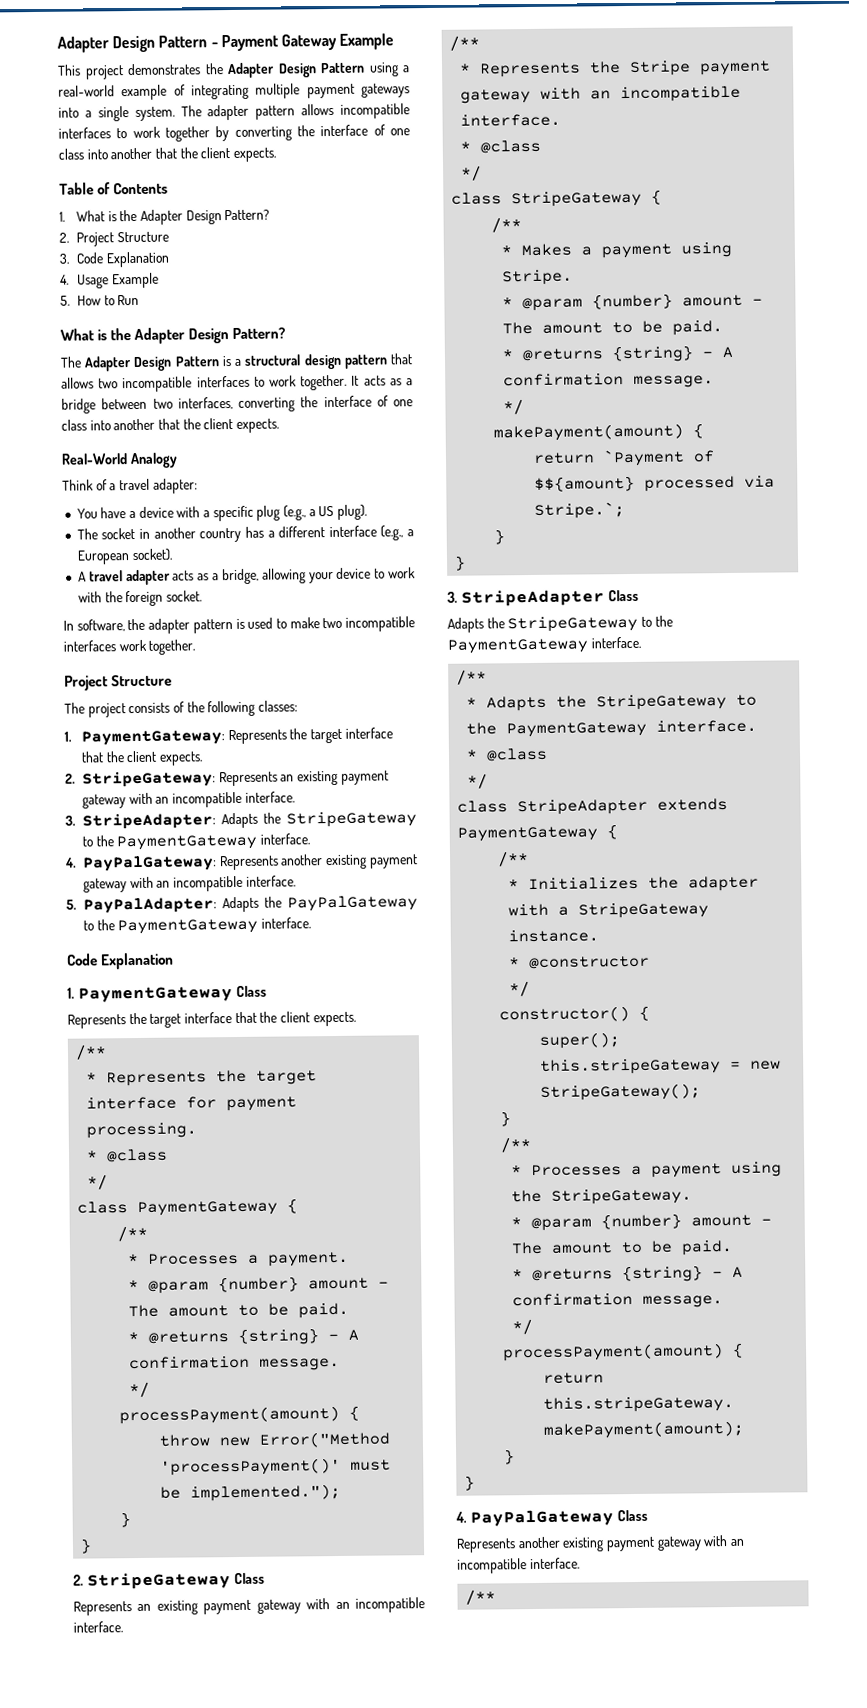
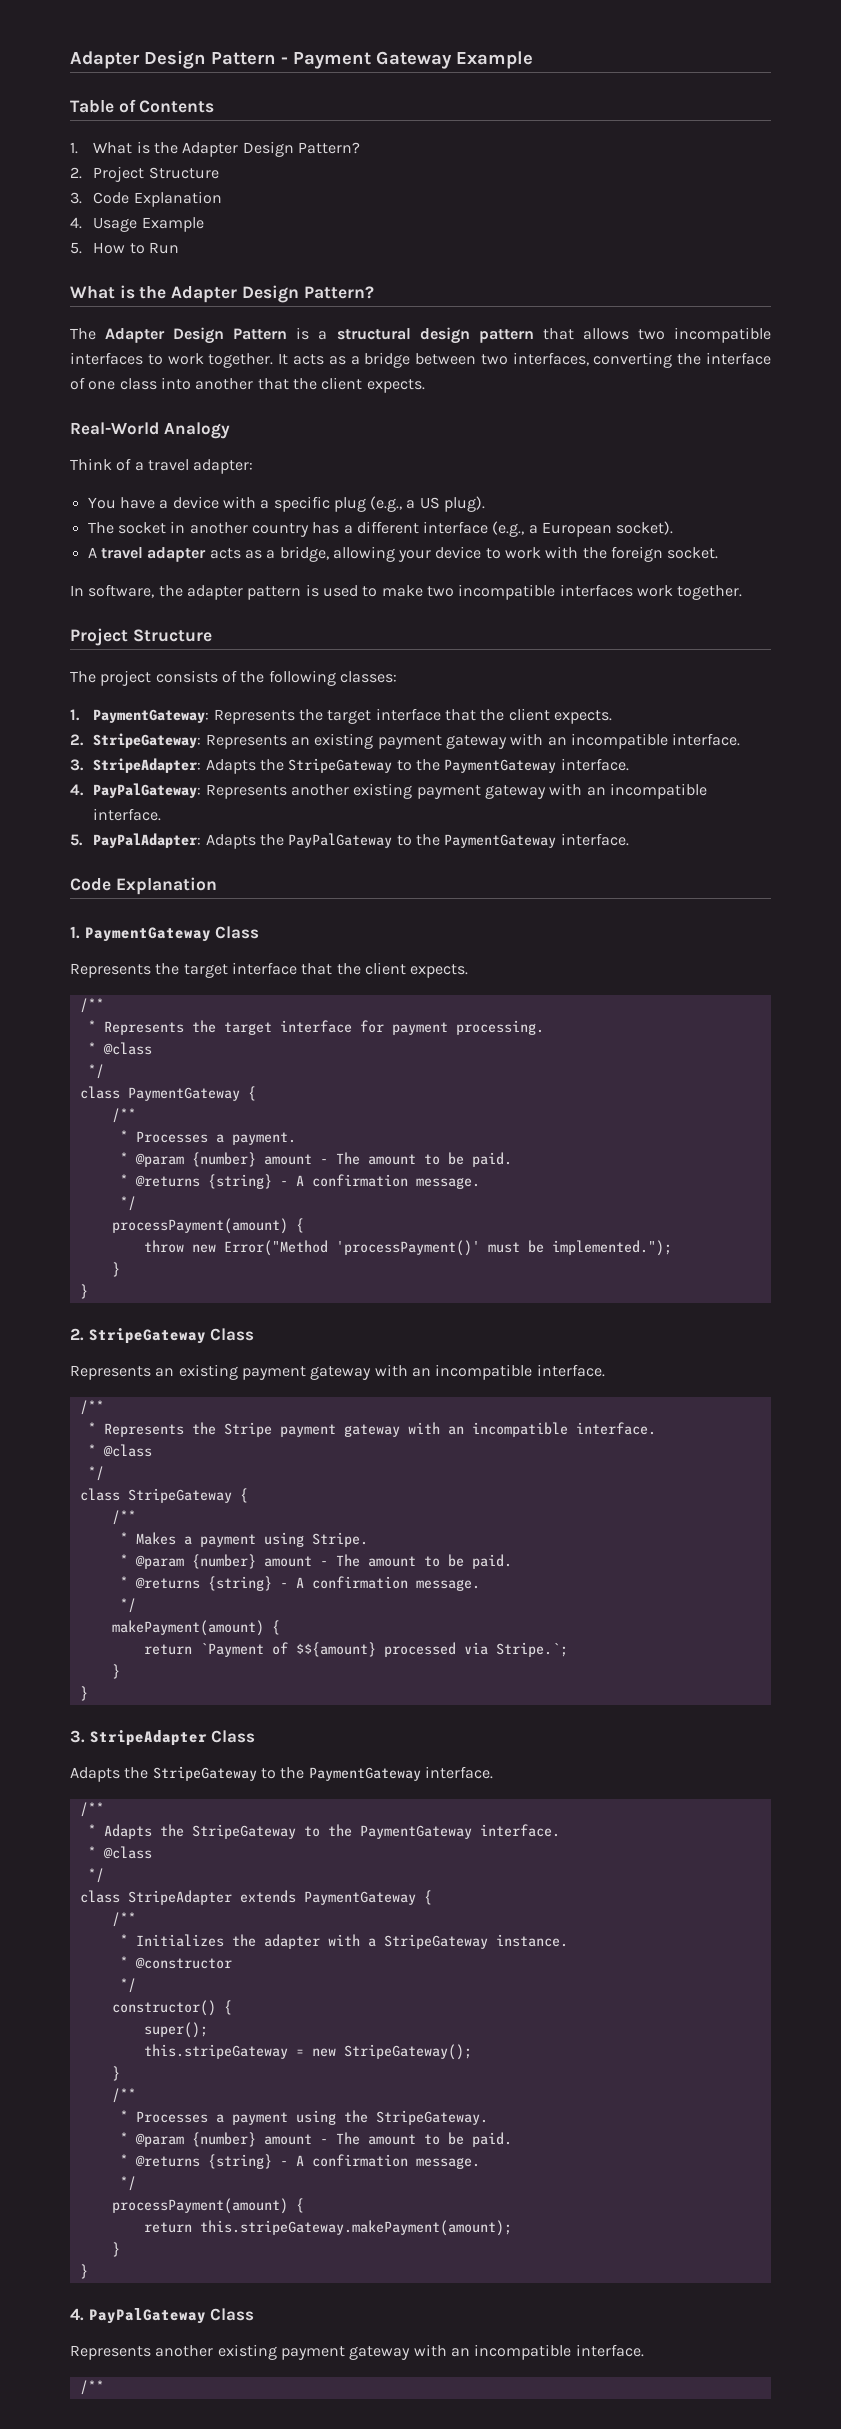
- This project demonstrates the Adapter Design Pattern using a real-world example of integrating multiple payment gateways into a single system. The adapter pattern allows incompatible interfaces to work together by converting the interface of one class into another that the client expects.

